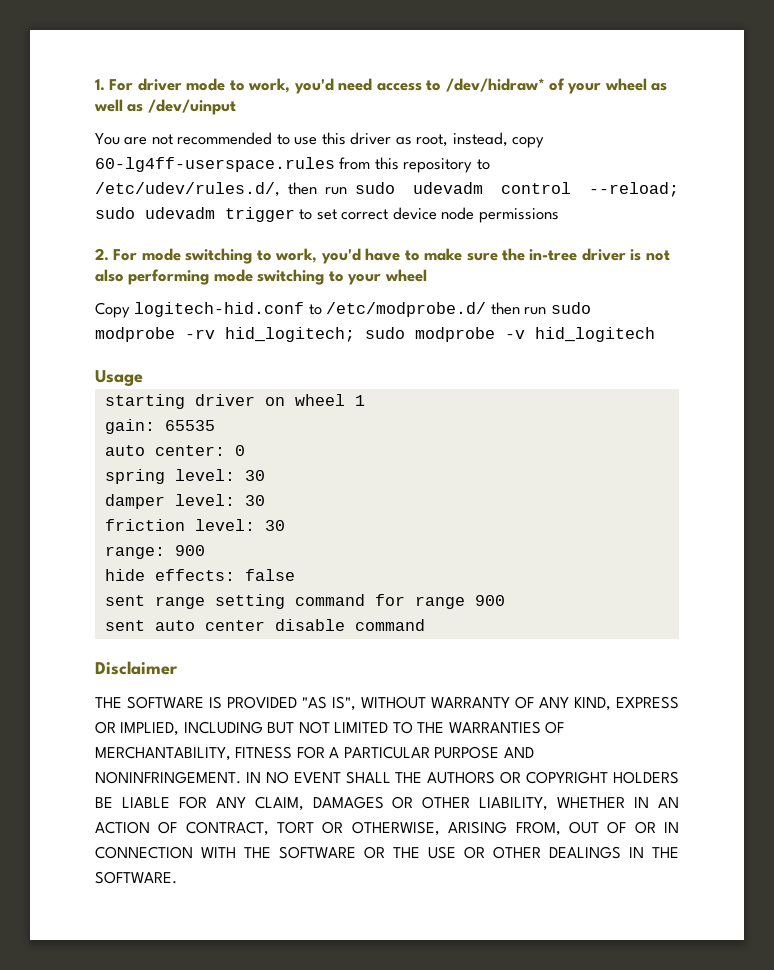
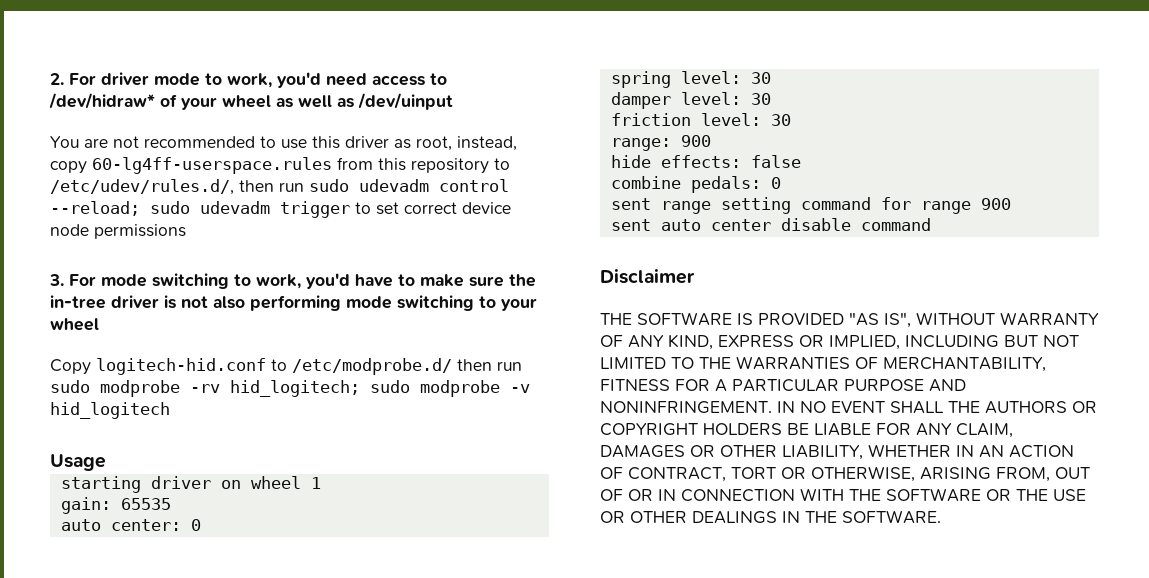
- 1. For driver mode to work, you'd need access to /dev/hidraw* of your wheel as well as /dev/uinput
+ 2. For driver mode to work, you'd need access to /dev/hidraw* of your wheel as well as /dev/uinput
- 2. For mode switching to work, you'd have to make sure the in-tree driver is not also performing mode switching to your wheel
+ 3. For mode switching to work, you'd have to make sure the in-tree driver is not also performing mode switching to your wheel
+ combine pedals: 0

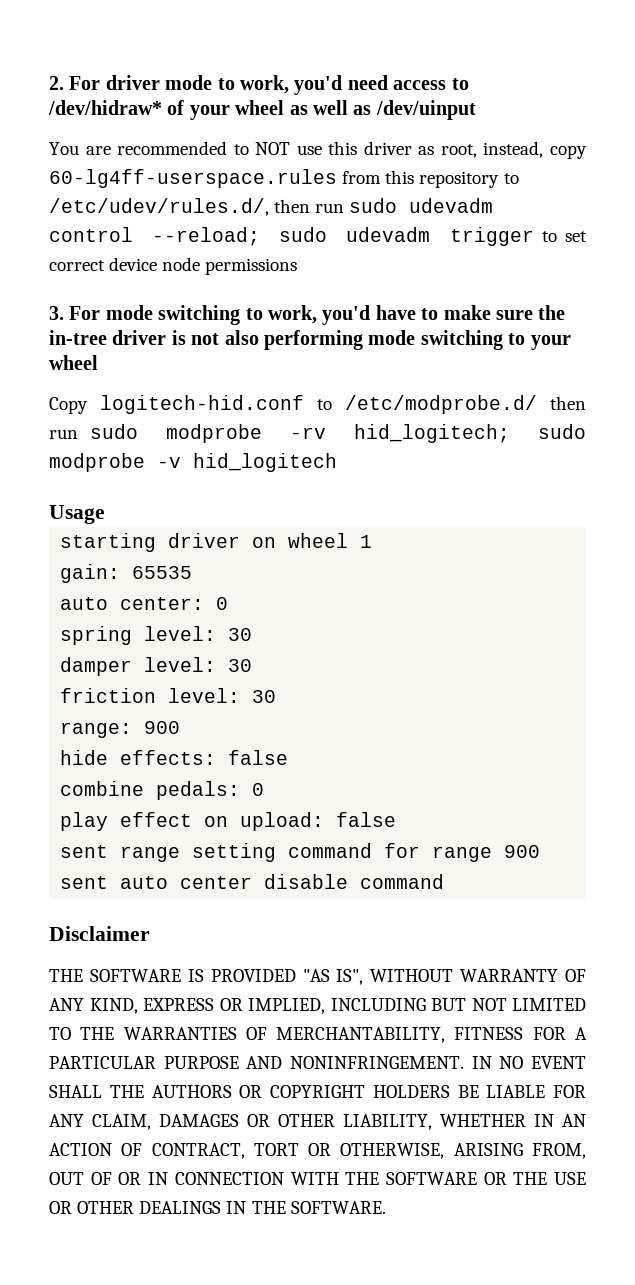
- You are not recommended to use this driver as root, instead, copy 60-lg4ff-userspace.rules from this repository to /etc/udev/rules.d/, then run sudo udevadm control --reload; sudo udevadm trigger to set correct device node permissions
+ You are recommended to NOT use this driver as root, instead, copy 60-lg4ff-userspace.rules from this repository to /etc/udev/rules.d/, then run sudo udevadm control --reload; sudo udevadm trigger to set correct device node permissions
+ play effect on upload: false

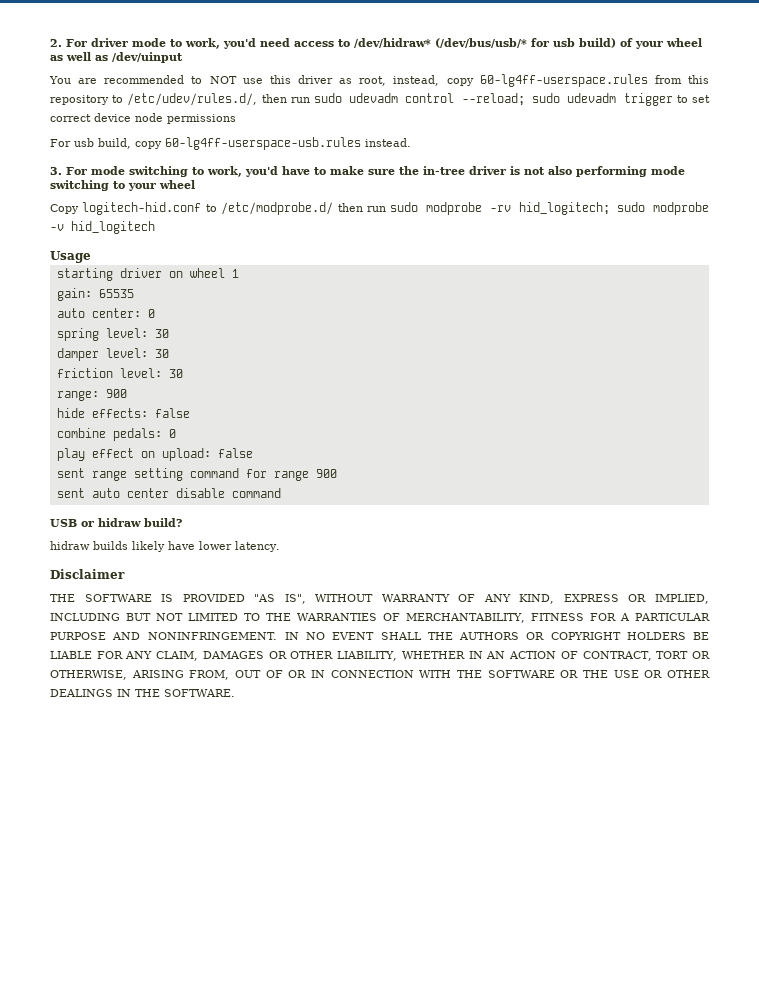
- 2. For driver mode to work, you'd need access to /dev/hidraw* of your wheel as well as /dev/uinput
+ 2. For driver mode to work, you'd need access to /dev/hidraw* (/dev/bus/usb/* for usb build) of your wheel as well as /dev/uinput
+ For usb build, copy 60-lg4ff-userspace-usb.rules instead.
+ USB or hidraw build?
+ hidraw builds likely have lower latency.

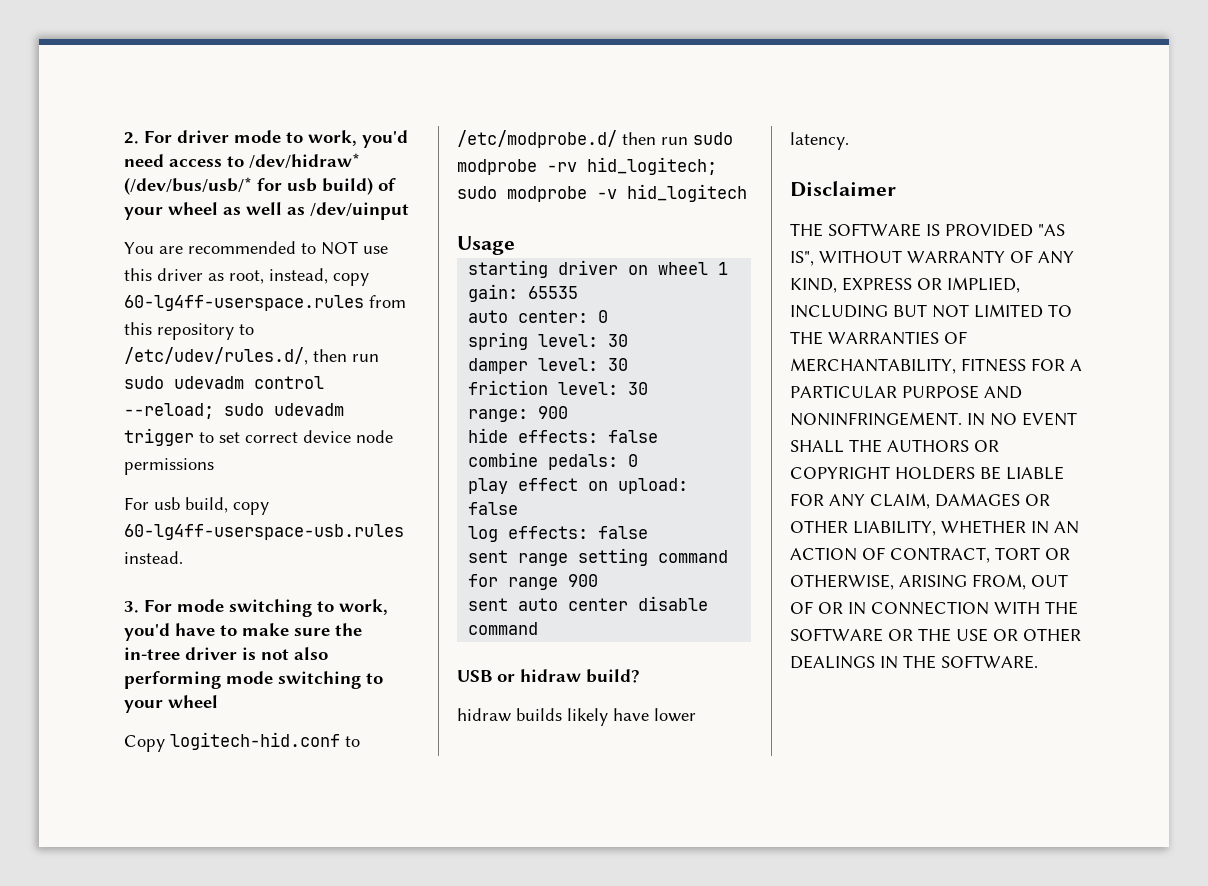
+ log effects: false

